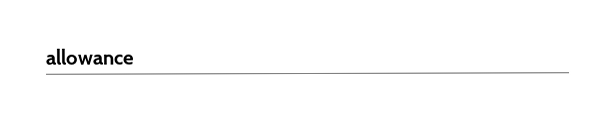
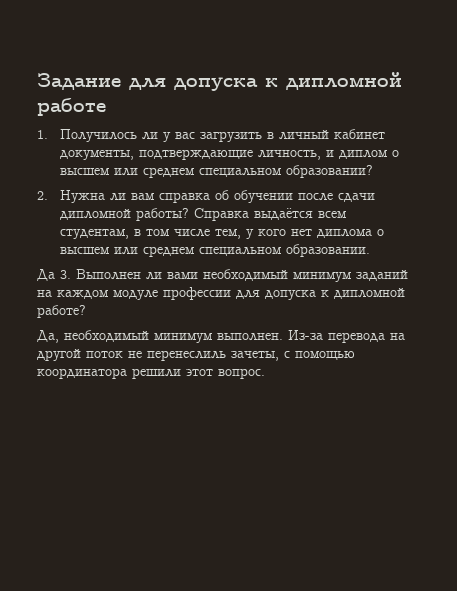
- allowance
+ Задание для допуска к дипломной работе
+ 1. Получилось ли у вас загрузить в личный кабинет документы, подтверждающие личность, и диплом о высшем или среднем специальном образовании?
+ 2. Нужна ли вам справка об обучении после сдачи дипломной работы? Справка выдаётся всем студентам, в том числе тем, у кого нет диплома о высшем или среднем специальном образовании.
+ Да 3. Выполнен ли вами необходимый минимум заданий на каждом модуле профессии для допуска к дипломной работе?
+ Да, необходимый минимум выполнен. Из-за перевода на другой поток не перенеслиль зачеты, с помощью координатора решили этот вопрос.

